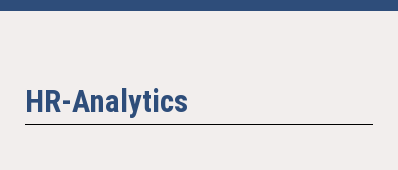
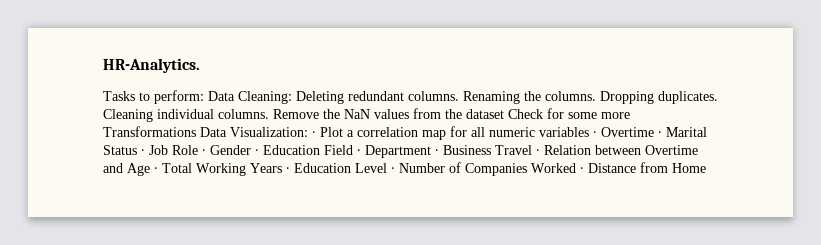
- HR-Analytics
+ HR-Analytics.
+ Tasks to perform: Data Cleaning: Deleting redundant columns. Renaming the columns. Dropping duplicates. Cleaning individual columns. Remove the NaN values from the dataset Check for some more Transformations Data Visualization: ∙ Plot a correlation map for all numeric variables ∙ Overtime ∙ Marital Status ∙ Job Role ∙ Gender ∙ Education Field ∙ Department ∙ Business Travel ∙ Relation between Overtime and Age ∙ Total Working Years ∙ Education Level ∙ Number of Companies Worked ∙ Distance from Home

